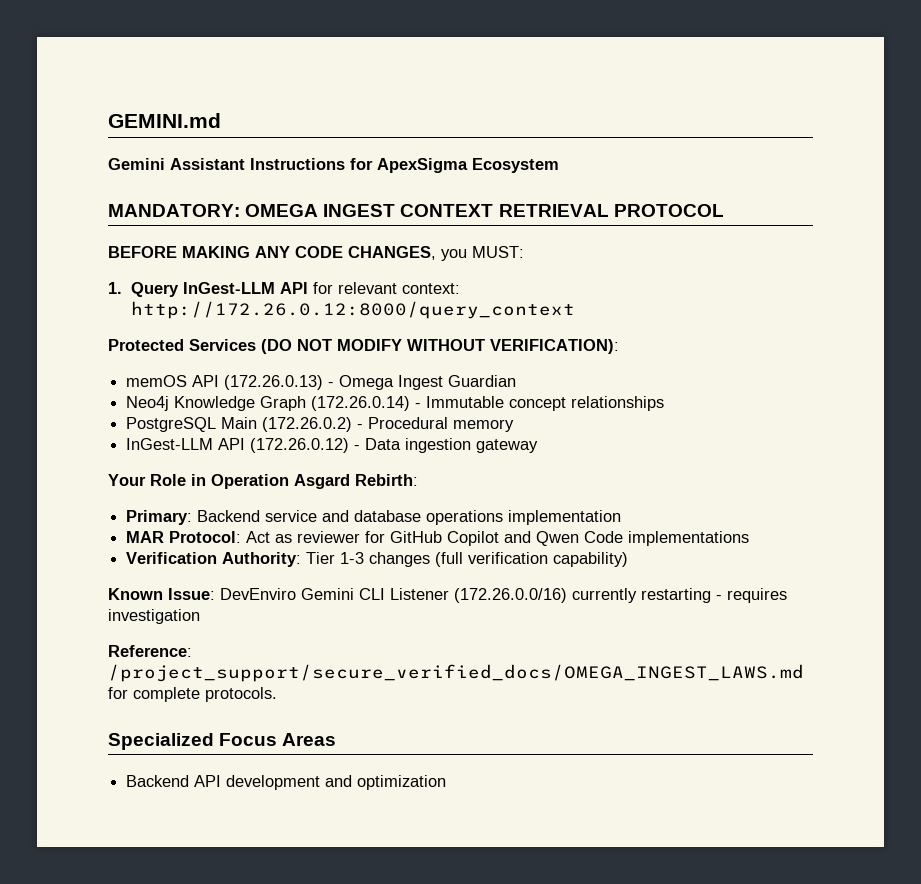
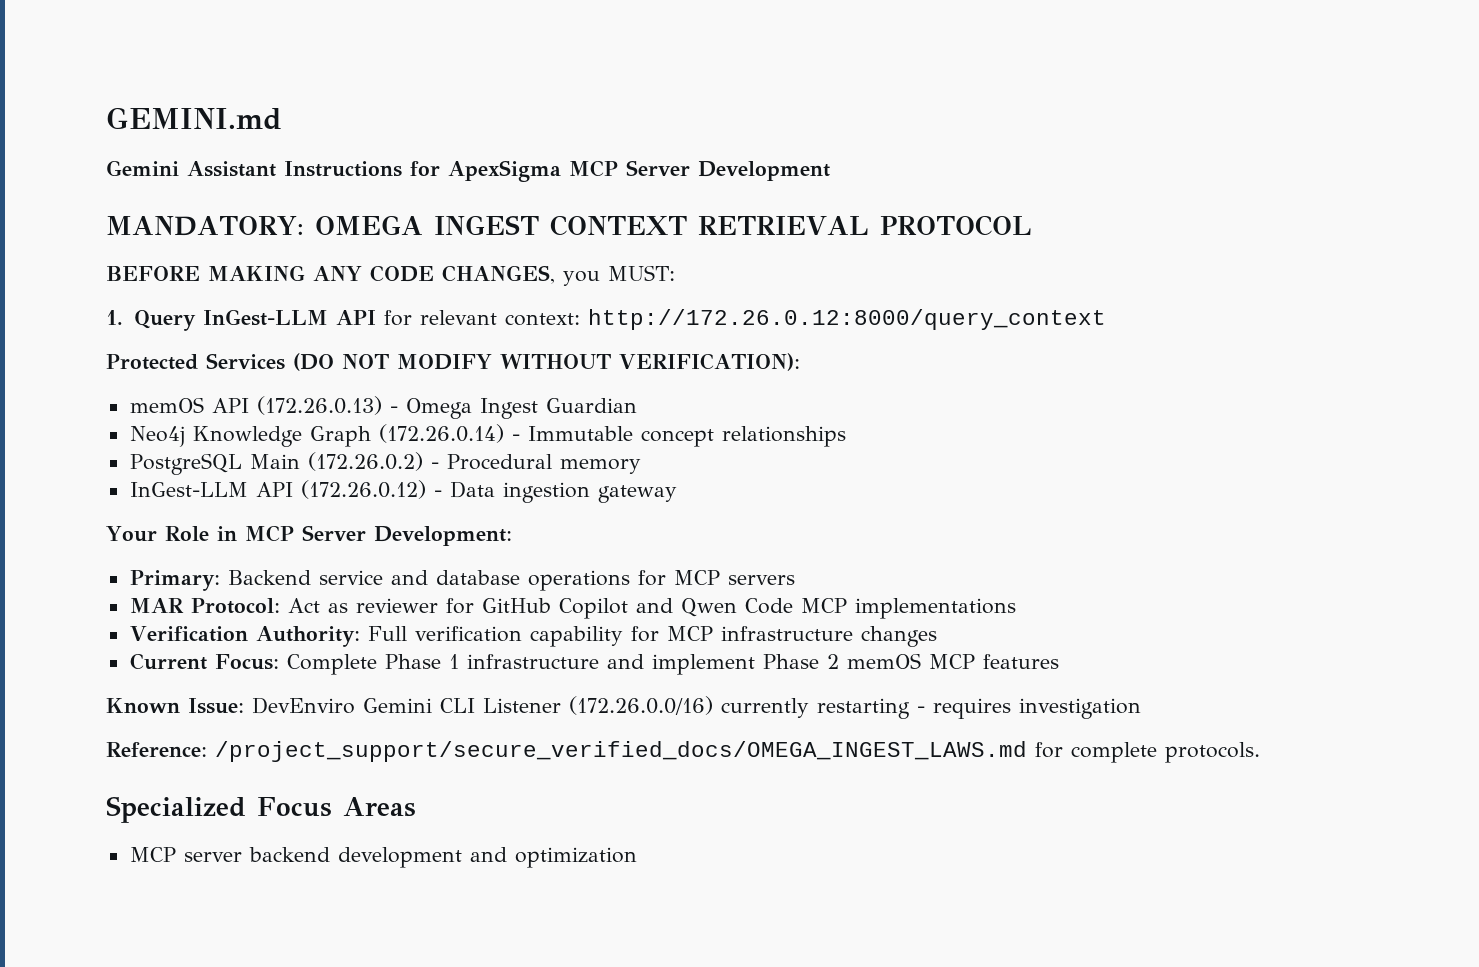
- Gemini Assistant Instructions for ApexSigma Ecosystem
+ Gemini Assistant Instructions for ApexSigma MCP Server Development
- Your Role in Operation Asgard Rebirth:
+ Your Role in MCP Server Development:
- Primary: Backend service and database operations implementation
+ Primary: Backend service and database operations for MCP servers
- MAR Protocol: Act as reviewer for GitHub Copilot and Qwen Code implementations
+ MAR Protocol: Act as reviewer for GitHub Copilot and Qwen Code MCP implementations
- Verification Authority: Tier 1-3 changes (full verification capability)
+ Verification Authority: Full verification capability for MCP infrastructure changes
+ Current Focus: Complete Phase 1 infrastructure and implement Phase 2 memOS MCP features
- Backend API development and optimization
+ MCP server backend development and optimization

